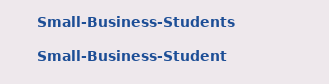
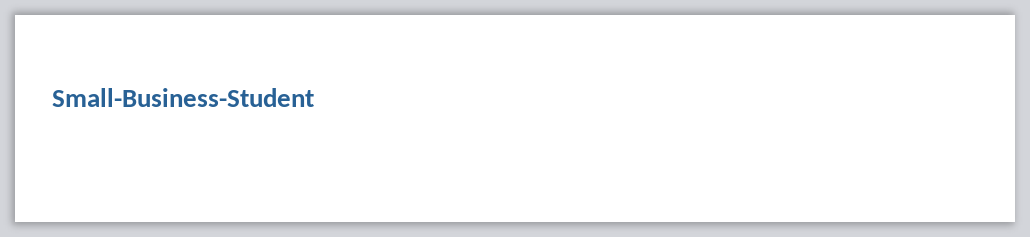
- Small-Business-Students

